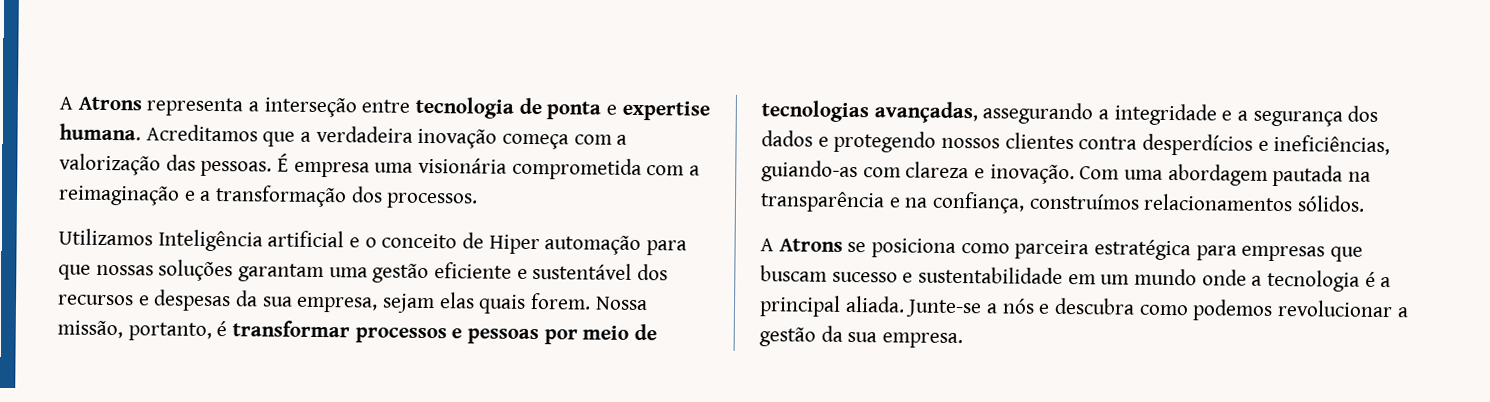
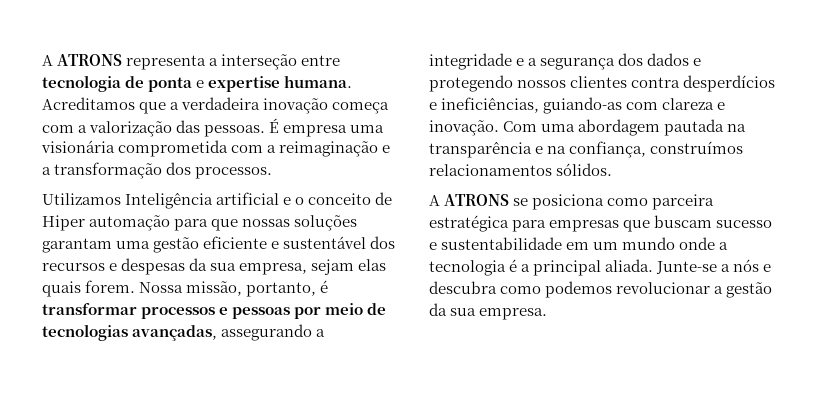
- A Atrons representa a interseção entre tecnologia de ponta e expertise humana.
+ A ATRONS representa a interseção entre tecnologia de ponta e expertise humana.
- A Atrons se posiciona como parceira estratégica para empresas que buscam sucesso e sustentabilidade em um mundo onde a tecnologia é a principal aliada.
+ A ATRONS se posiciona como parceira estratégica para empresas que buscam sucesso e sustentabilidade em um mundo onde a tecnologia é a principal aliada.

